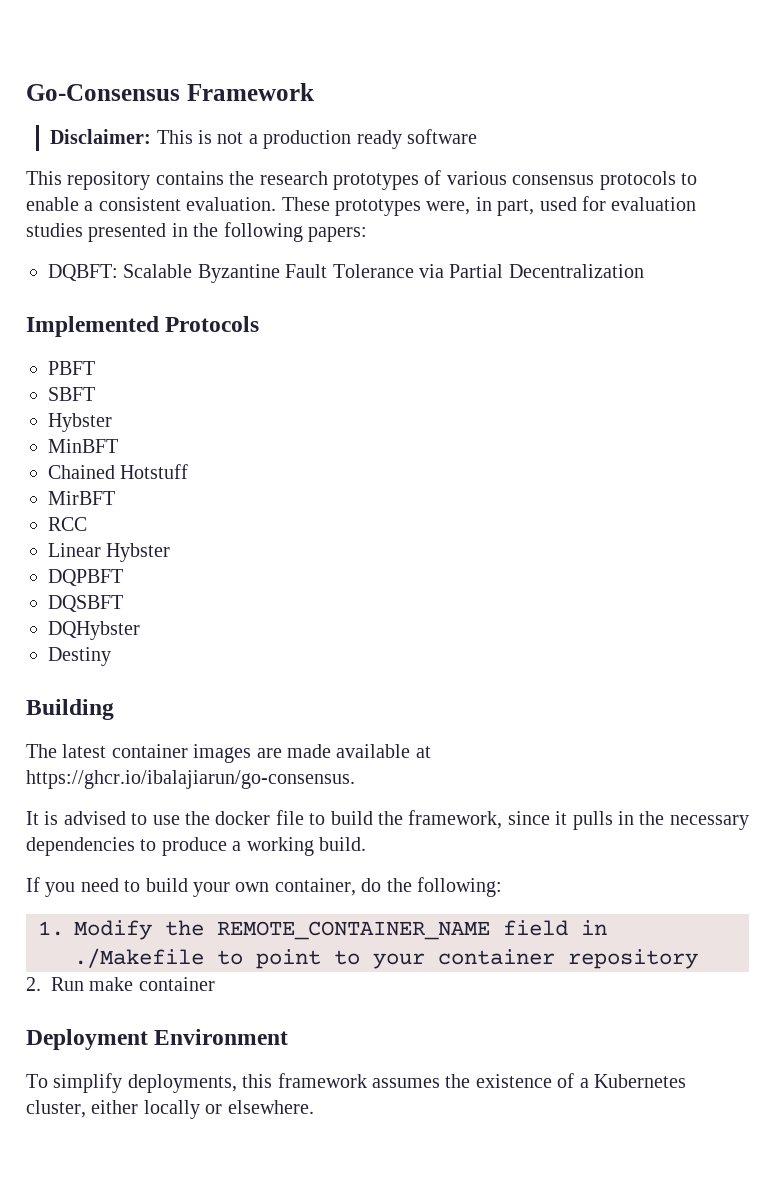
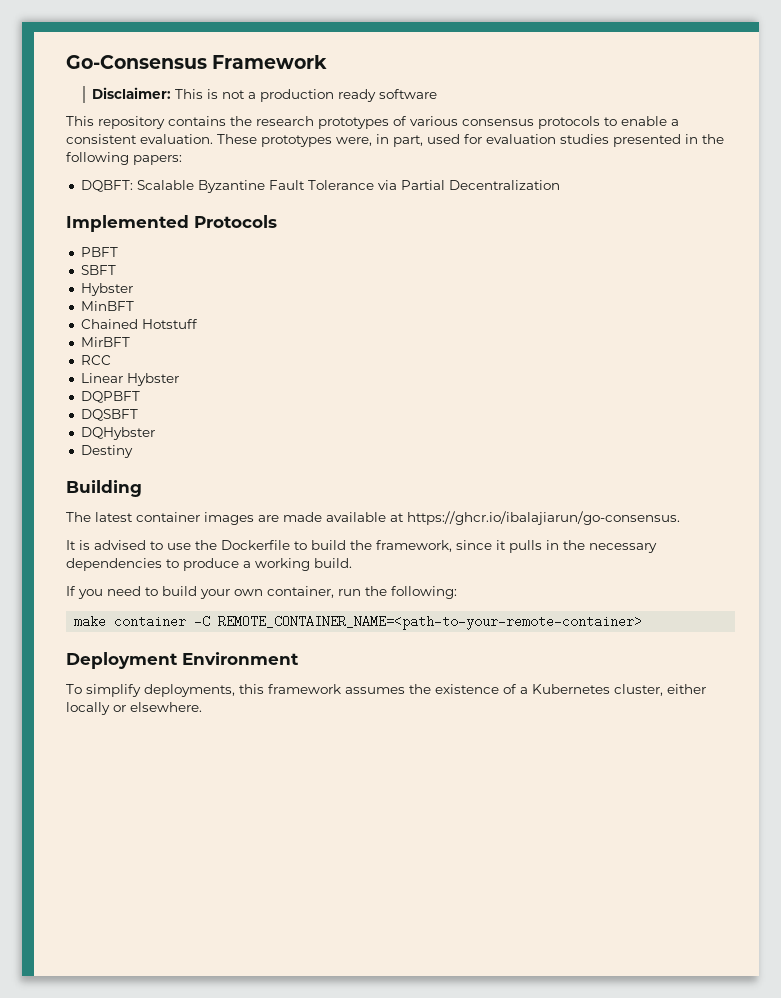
- It is advised to use the docker file to build the framework, since it pulls in the necessary dependencies to produce a working build.
+ It is advised to use the Dockerfile to build the framework, since it pulls in the necessary dependencies to produce a working build.
- If you need to build your own container, do the following:
+ If you need to build your own container, run the following:
- 1. Modify the REMOTE_CONTAINER_NAME field in ./Makefile to point to your container repository
- 2. Run make container
+ make container -C REMOTE_CONTAINER_NAME=<path-to-your-remote-container>

